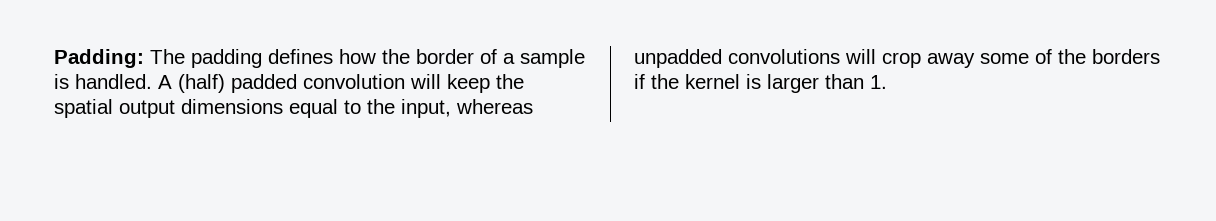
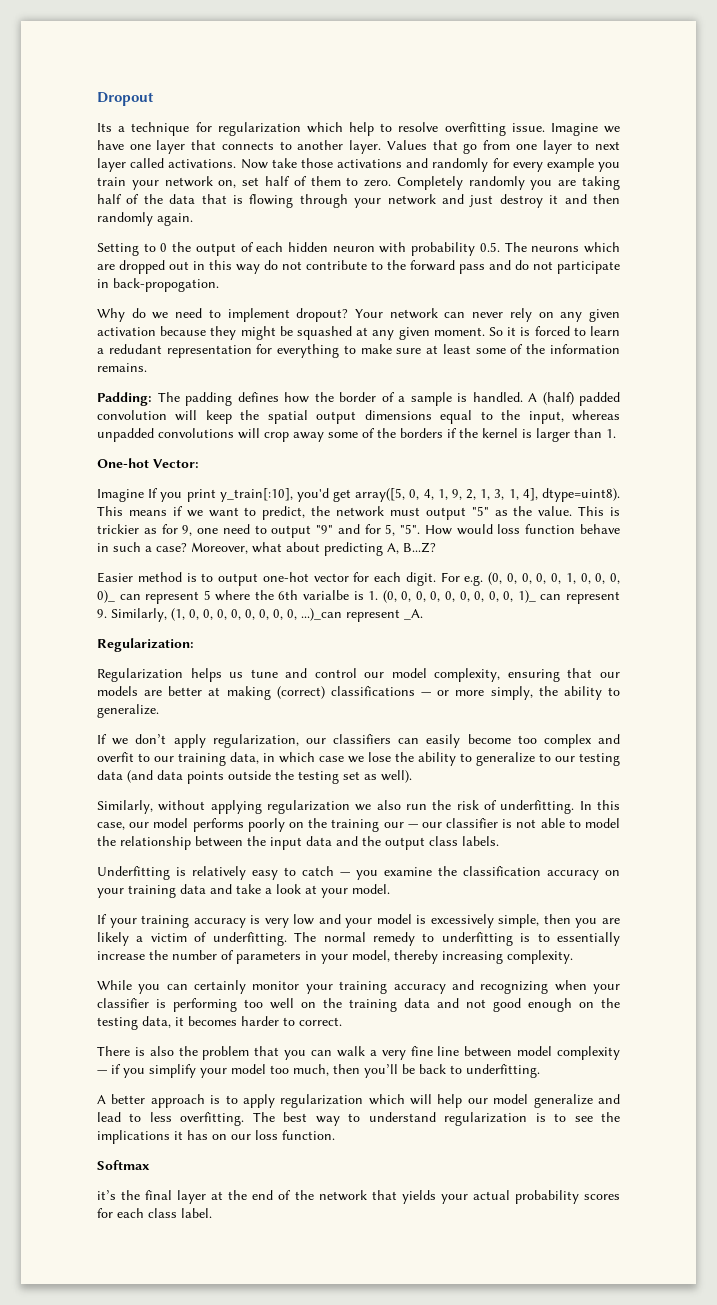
+ Dropout
+ Its a technique for regularization which help to resolve overfitting issue. Imagine we have one layer that connects to another layer. Values that go from one layer to next layer called activations. Now take those activations and randomly for every example you train your network on, set half of them to zero. Completely randomly you are taking half of the data that is flowing through your network and just destroy it and then randomly again.
+ Setting to 0 the output of each hidden neuron with probability 0.5. The neurons which are dropped out in this way do not contribute to the forward pass and do not participate in back-propogation.
+ Why do we need to implement dropout? Your network can never rely on any given activation because they might be squashed at any given moment. So it is forced to learn a redudant representation for everything to make sure at least some of the information remains.
+ One-hot Vector:
+ Imagine If you print y_train[:10], you'd get array([5, 0, 4, 1, 9, 2, 1, 3, 1, 4], dtype=uint8). This means if we want to predict, the network must output "5" as the value. This is trickier as for 9, one need to output "9" and for 5, "5". How would loss function behave in such a case? Moreover, what about predicting A, B...Z?
+ Easier method is to output one-hot vector for each digit. For e.g. (0, 0, 0, 0, 0, 1, 0, 0, 0, 0)_ can represent 5 where the 6th varialbe is 1. (0, 0, 0, 0, 0, 0, 0, 0, 0, 1)_ can represent 9. Similarly, (1, 0, 0, 0, 0, 0, 0, 0, 0, ...)_can represent _A.
+ Regularization:
+ Regularization helps us tune and control our model complexity, ensuring that our models are better at making (correct) classifications — or more simply, the ability to generalize.
+ If we don’t apply regularization, our classifiers can easily become too complex and overfit to our training data, in which case we lose the ability to generalize to our testing data (and data points outside the testing set as well).
+ Similarly, without applying regularization we also run the risk of underfitting. In this case, our model performs poorly on the training our — our classifier is not able to model the relationship between the input data and the output class labels.
+ Underfitting is relatively easy to catch — you examine the classification accuracy on your training data and take a look at your model.
+ If your training accuracy is very low and your model is excessively simple, then you are likely a victim of underfitting. The normal remedy to underfitting is to essentially increase the number of parameters in your model, thereby increasing complexity.
+ While you can certainly monitor your training accuracy and recognizing when your classifier is performing too well on the training data and not good enough on the testing data, it becomes harder to correct.
+ There is also the problem that you can walk a very fine line between model complexity — if you simplify your model too much, then you’ll be back to underfitting.
+ A better approach is to apply regularization which will help our model generalize and lead to less overfitting. The best way to understand regularization is to see the implications it has on our loss function.
+ Softmax
+ it’s the final layer at the end of the network that yields your actual probability scores for each class label.

